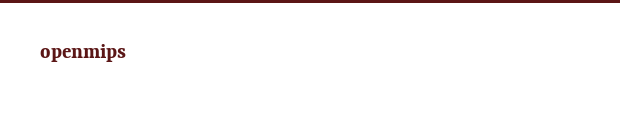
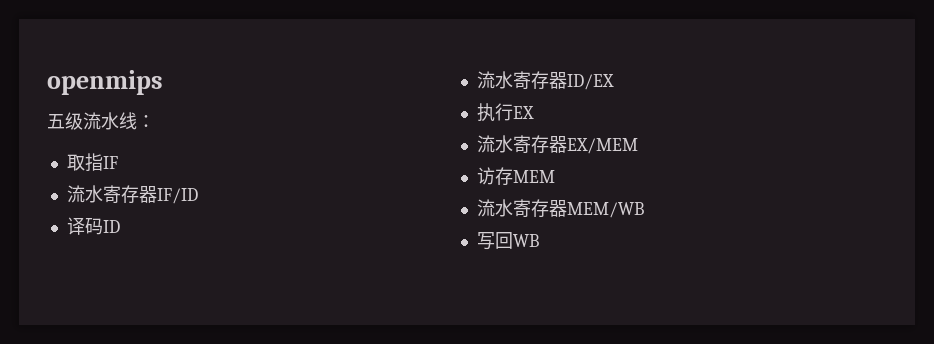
+ 五级流水线：
+ 取指IF
+ 流水寄存器IF/ID
+ 译码ID
+ 流水寄存器ID/EX
+ 执行EX
+ 流水寄存器EX/MEM
+ 访存MEM
+ 流水寄存器MEM/WB
+ 写回WB

